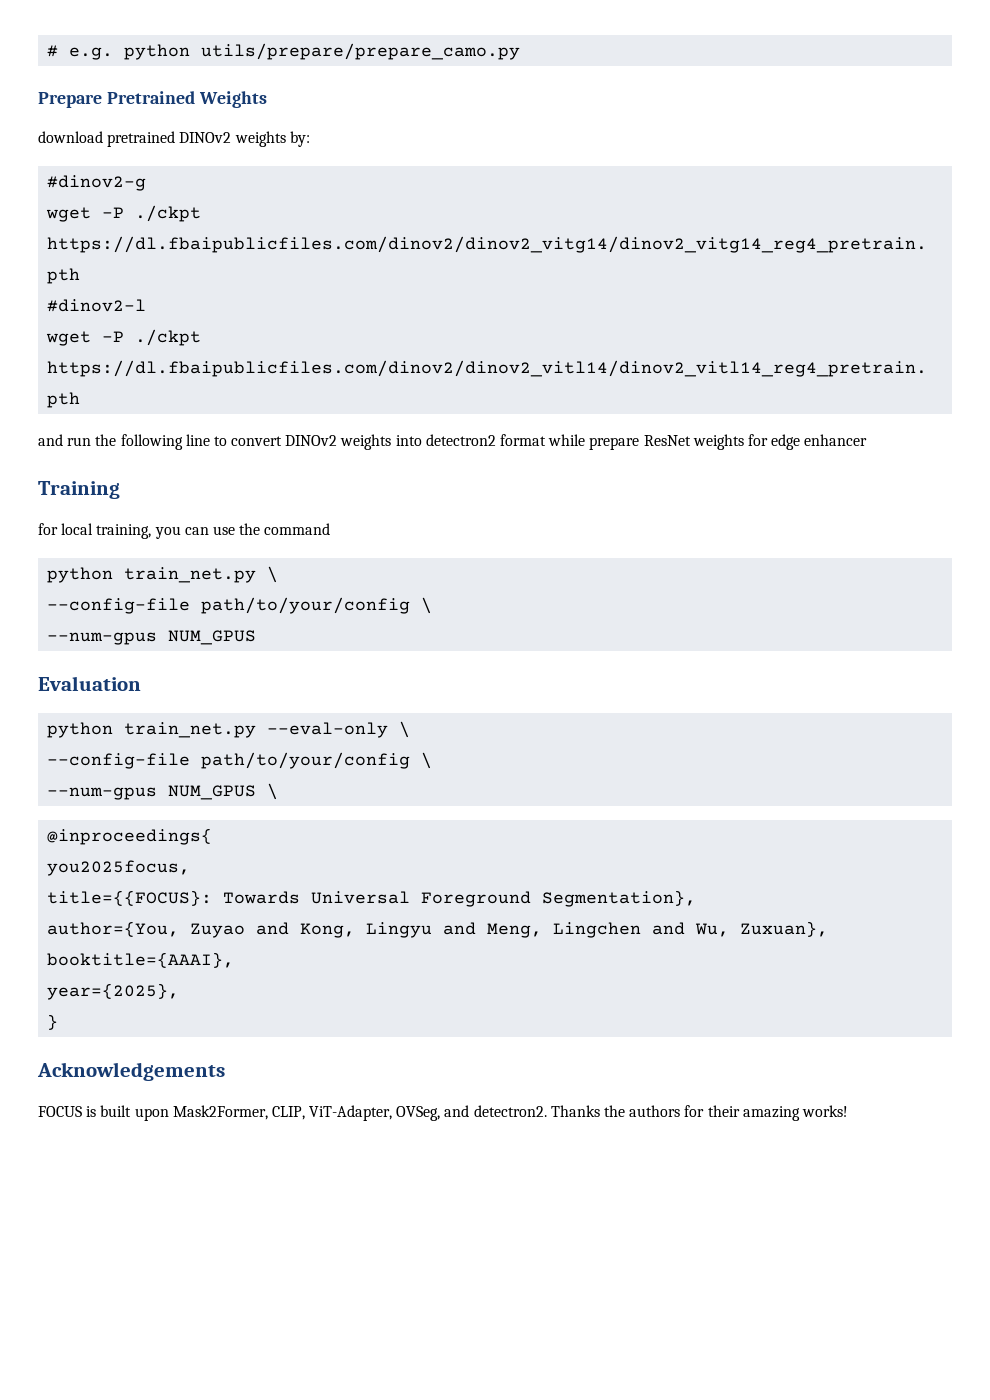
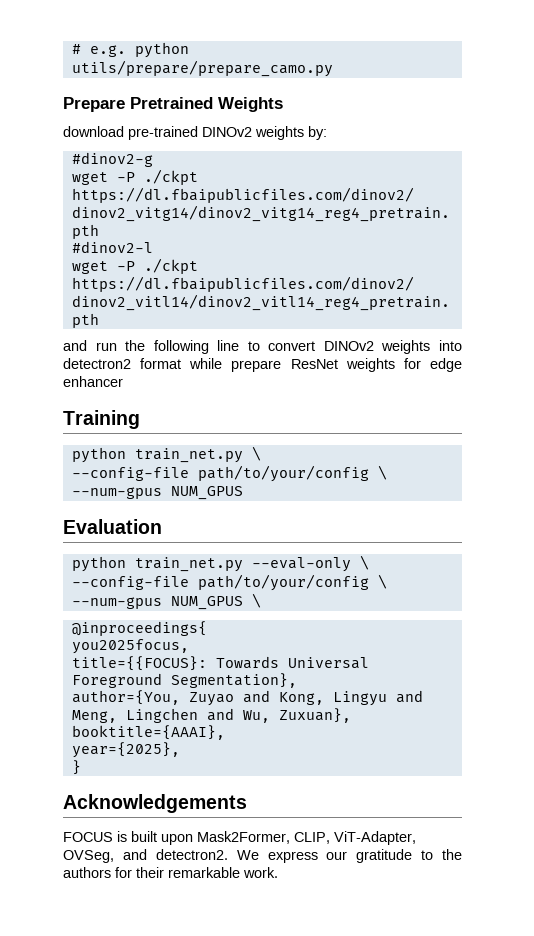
- download pretrained DINOv2 weights by:
+ download pre-trained DINOv2 weights by:
- for local training, you can use the command
- Thanks the authors for their amazing works!
+ We express our gratitude to the authors for their remarkable work.

